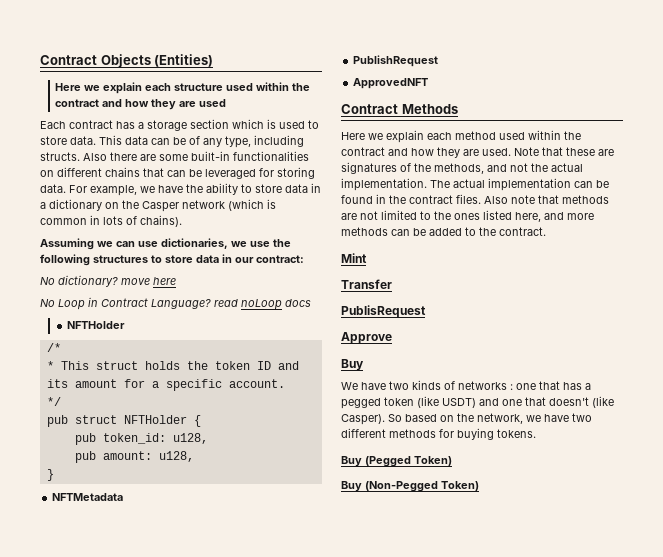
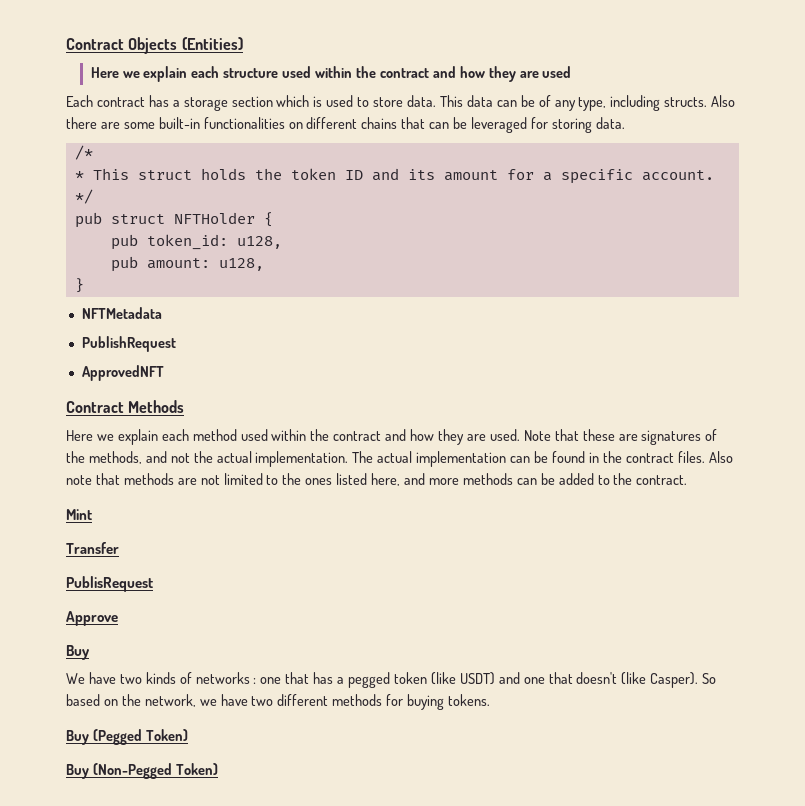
- For example, we have the ability to store data in a dictionary on the Casper network (which is common in lots of chains).
- Assuming we can use dictionaries, we use the following structures to store data in our contract:
- No dictionary? move here
- No Loop in Contract Language? read noLoop docs
- NFTHolder

